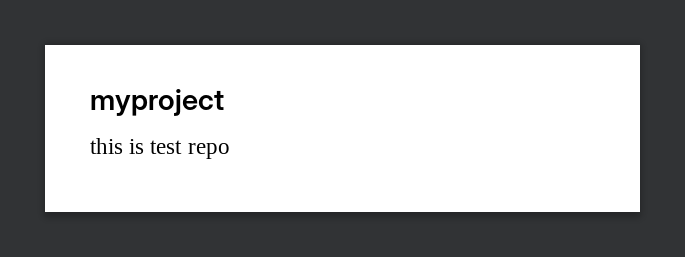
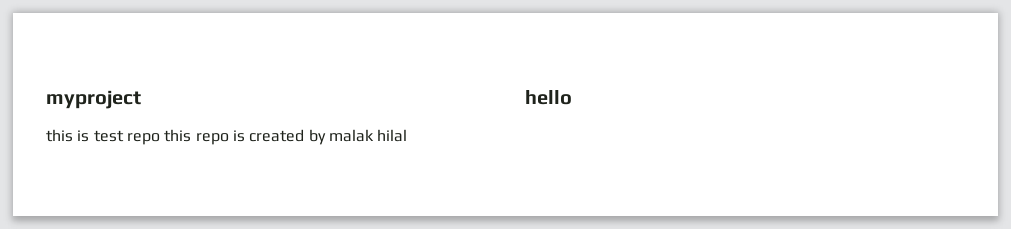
- this is test repo
+ this is test repo this repo is created by malak hilal
+ hello

